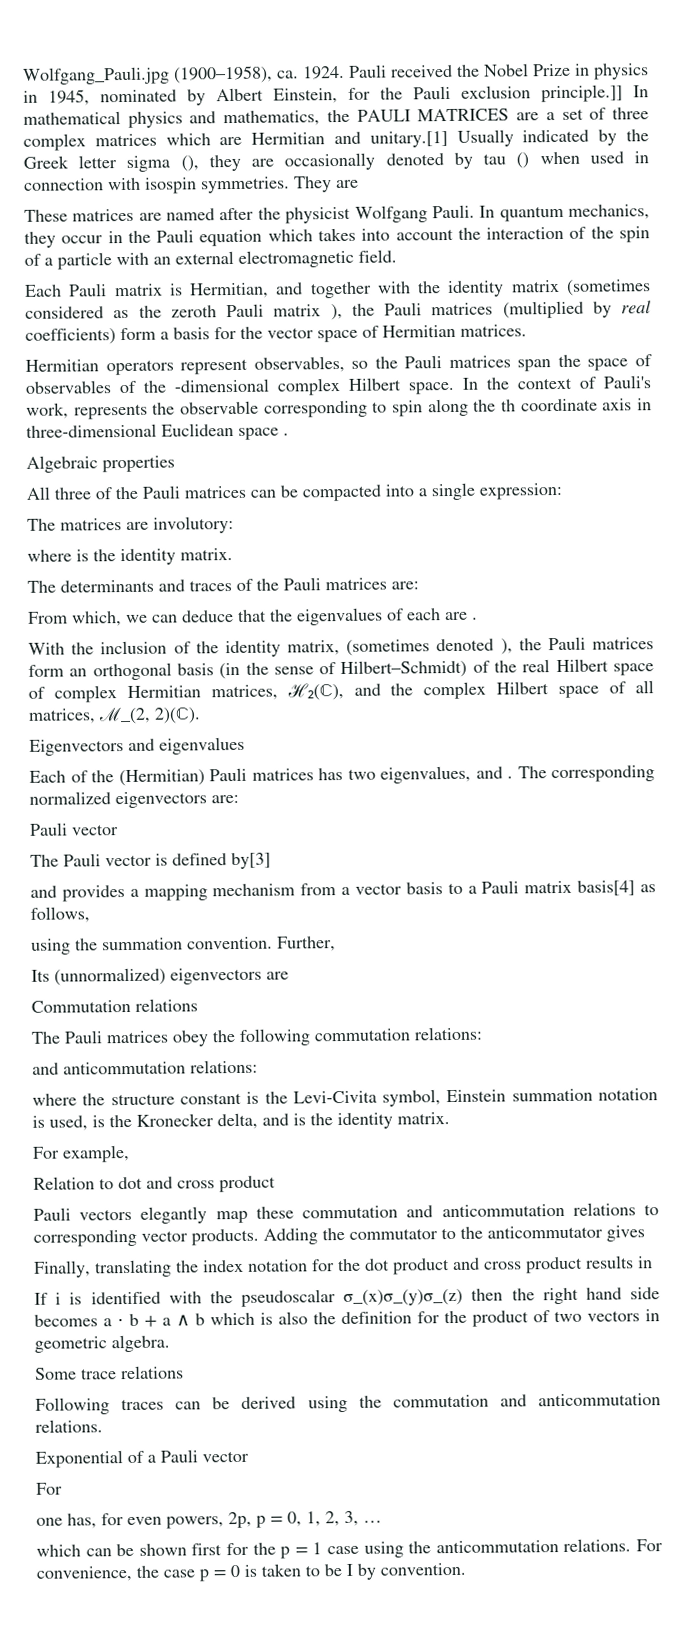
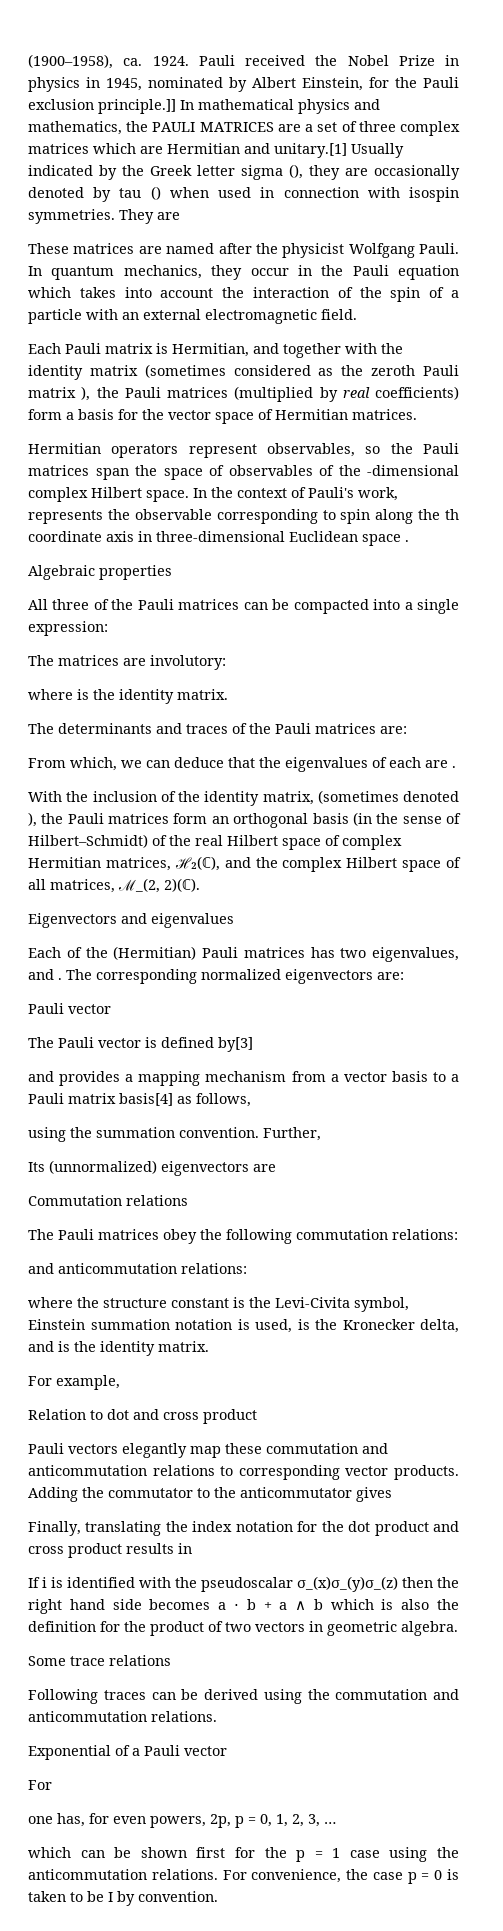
- Wolfgang_Pauli.jpg (1900–1958), ca. 1924.
+ (1900–1958), ca. 1924.

